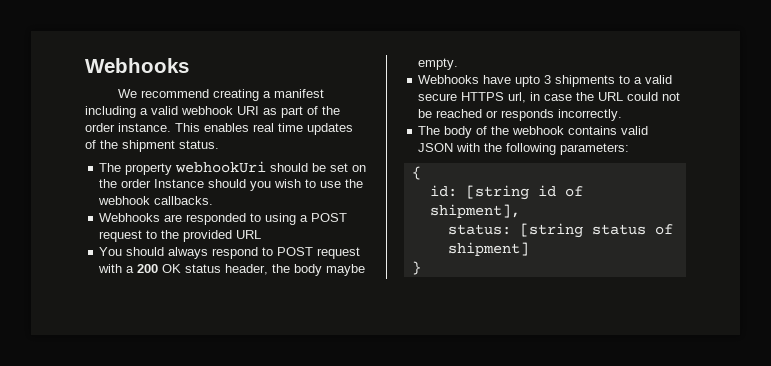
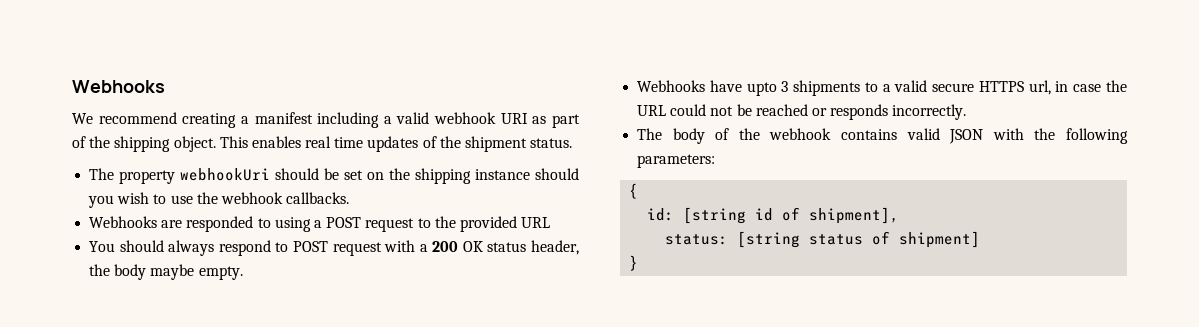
- We recommend creating a manifest including a valid webhook URI as part of the order instance.
+ We recommend creating a manifest including a valid webhook URI as part of the shipping object.
- The property webhookUri should be set on the order Instance should you wish to use the webhook callbacks.
+ The property webhookUri should be set on the shipping instance should you wish to use the webhook callbacks.

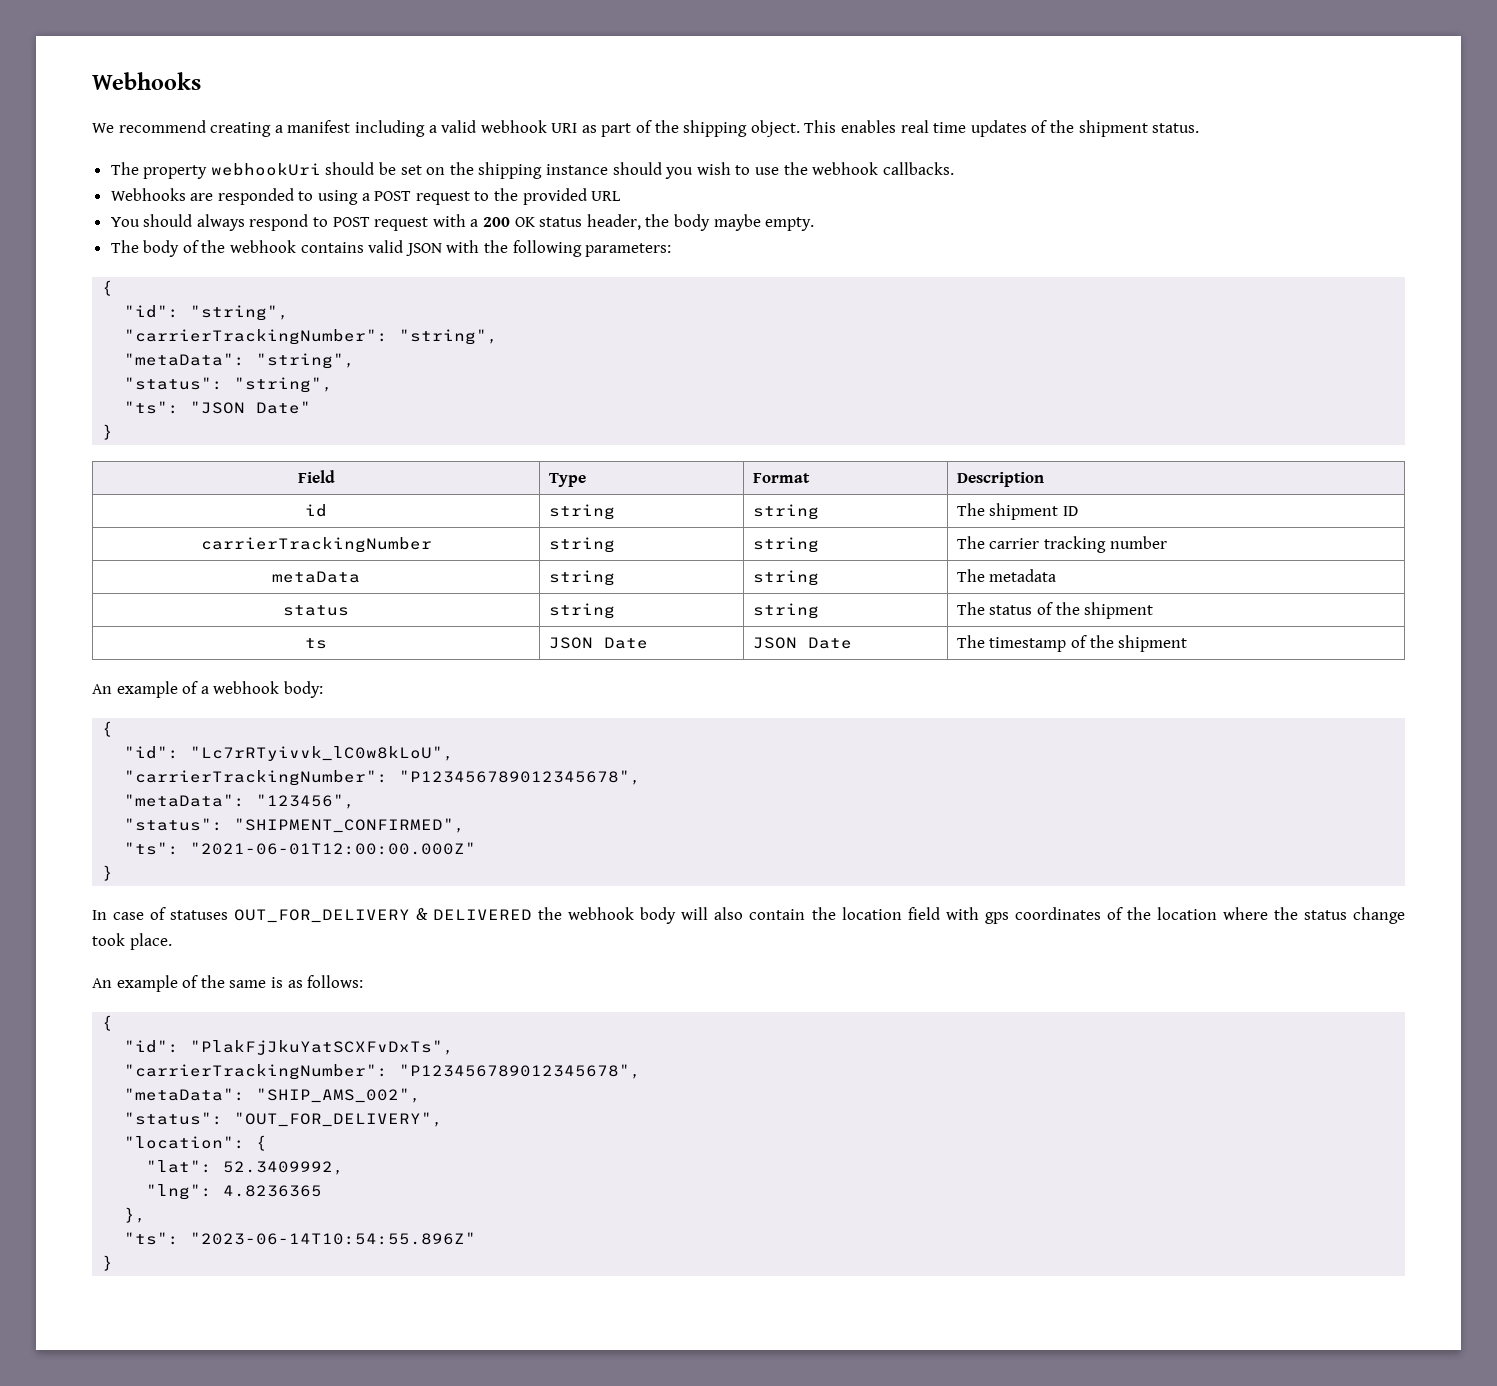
- Webhooks have upto 3 shipments to a valid secure HTTPS url, in case the URL could not be reached or responds incorrectly.
- id: [string id of shipment],
- status: [string status of shipment]
+ "id": "string",
+ "carrierTrackingNumber": "string",
+ "metaData": "string",
+ "status": "string",
+ "ts": "JSON Date"
+ }
+ Field | Type | Format | Description
+ id | string | string | The shipment ID
+ carrierTrackingNumber | string | string | The carrier tracking number
+ metaData | string | string | The metadata
+ status | string | string | The status of the shipment
+ ts | JSON Date | JSON Date | The timestamp of the shipment
+ An example of a webhook body:
+ {
+ "id": "Lc7rRTyivvk_lC0w8kLoU",
+ "carrierTrackingNumber": "P123456789012345678",
+ "metaData": "123456",
+ "status": "SHIPMENT_CONFIRMED",
+ "ts": "2021-06-01T12:00:00.000Z"
+ }
+ In case of statuses OUT_FOR_DELIVERY & DELIVERED the webhook body will also contain the location field with gps coordinates of the location where the status change took place.
+ An example of the same is as follows:
+ {
+ "id": "PlakFjJkuYatSCXFvDxTs",
+ "carrierTrackingNumber": "P123456789012345678",
+ "metaData": "SHIP_AMS_002",
+ "status": "OUT_FOR_DELIVERY",
+ "location": {
+ "lat": 52.3409992,
+ "lng": 4.8236365
+ },
+ "ts": "2023-06-14T10:54:55.896Z"

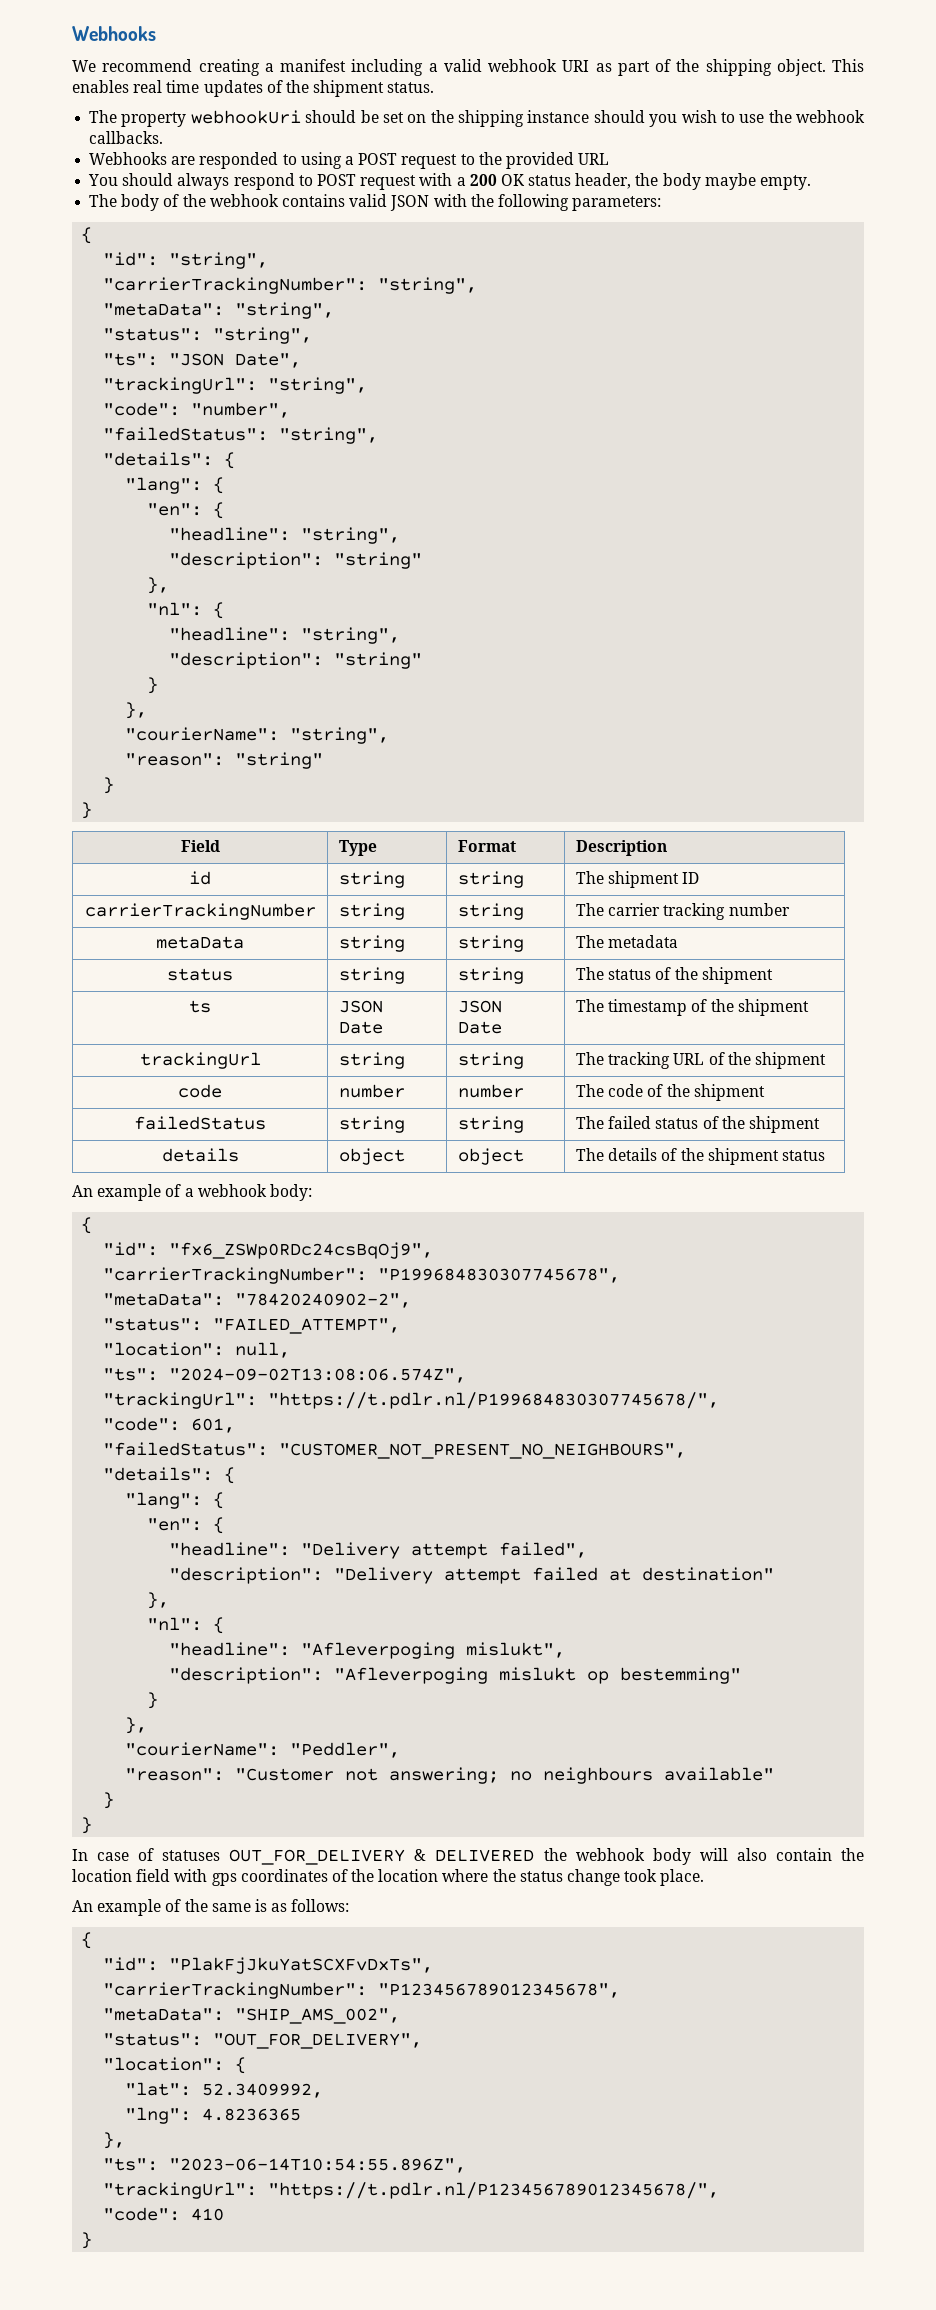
- "ts": "JSON Date"
+ "ts": "JSON Date",
+ "trackingUrl": "string",
+ "code": "number",
+ "failedStatus": "string",
+ "details": {
+ "lang": {
+ "en": {
+ "headline": "string",
+ "description": "string"
+ },
+ "nl": {
+ "headline": "string",
+ "description": "string"
+ }
+ },
+ "courierName": "string",
+ "reason": "string"
+ }
+ trackingUrl | string | string | The tracking URL of the shipment
+ code | number | number | The code of the shipment
+ failedStatus | string | string | The failed status of the shipment
+ details | object | object | The details of the shipment status
- "id": "Lc7rRTyivvk_lC0w8kLoU",
- "carrierTrackingNumber": "P123456789012345678",
- "metaData": "123456",
- "status": "SHIPMENT_CONFIRMED",
- "ts": "2021-06-01T12:00:00.000Z"
+ "id": "fx6_ZSWp0RDc24csBqOj9",
+ "carrierTrackingNumber": "P199684830307745678",
+ "metaData": "78420240902-2",
+ "status": "FAILED_ATTEMPT",
+ "location": null,
+ "ts": "2024-09-02T13:08:06.574Z",
+ "trackingUrl": "https://t.pdlr.nl/P199684830307745678/",
+ "code": 601,
+ "failedStatus": "CUSTOMER_NOT_PRESENT_NO_NEIGHBOURS",
+ "details": {
+ "lang": {
+ "en": {
+ "headline": "Delivery attempt failed",
+ "description": "Delivery attempt failed at destination"
+ },
+ "nl": {
+ "headline": "Afleverpoging mislukt",
+ "description": "Afleverpoging mislukt op bestemming"
+ }
+ },
+ "courierName": "Peddler",
+ "reason": "Customer not answering; no neighbours available"
+ }
- "ts": "2023-06-14T10:54:55.896Z"
+ "ts": "2023-06-14T10:54:55.896Z",
+ "trackingUrl": "https://t.pdlr.nl/P123456789012345678/",
+ "code": 410

